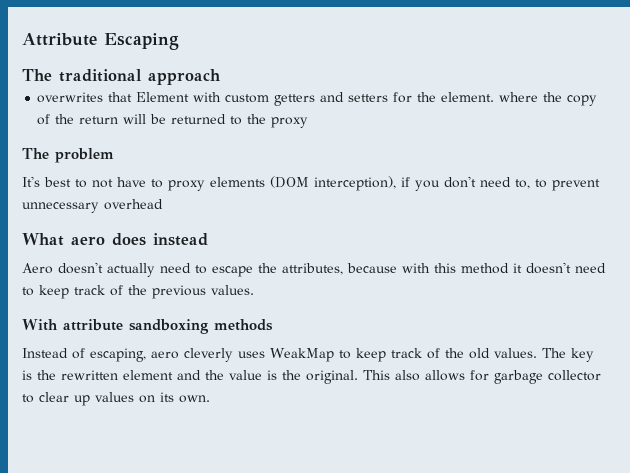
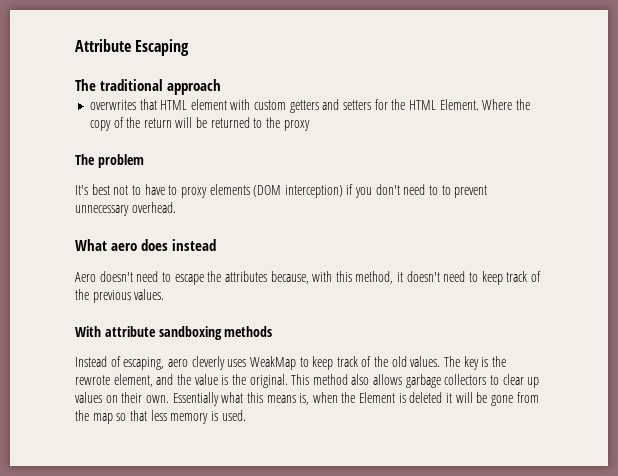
- overwrites that Element with custom getters and setters for the element. where the copy of the return will be returned to the proxy
+ overwrites that HTML element with custom getters and setters for the HTML Element. Where the copy of the return will be returned to the proxy
- It's best to not have to proxy elements (DOM interception), if you don't need to, to prevent unnecessary overhead
+ It's best not to have to proxy elements (DOM interception) if you don't need to to prevent unnecessary overhead.
- Aero doesn't actually need to escape the attributes, because with this method it doesn't need to keep track of the previous values.
+ Aero doesn't need to escape the attributes because, with this method, it doesn't need to keep track of the previous values.
- The key is the rewritten element and the value is the original.
+ The key is the rewrote element, and the value is the original.
- This also allows for garbage collector to clear up values on its own.
+ This method also allows garbage collectors to clear up values on their own. Essentially what this means is, when the Element is deleted it will be gone from the map so that less memory is used.

